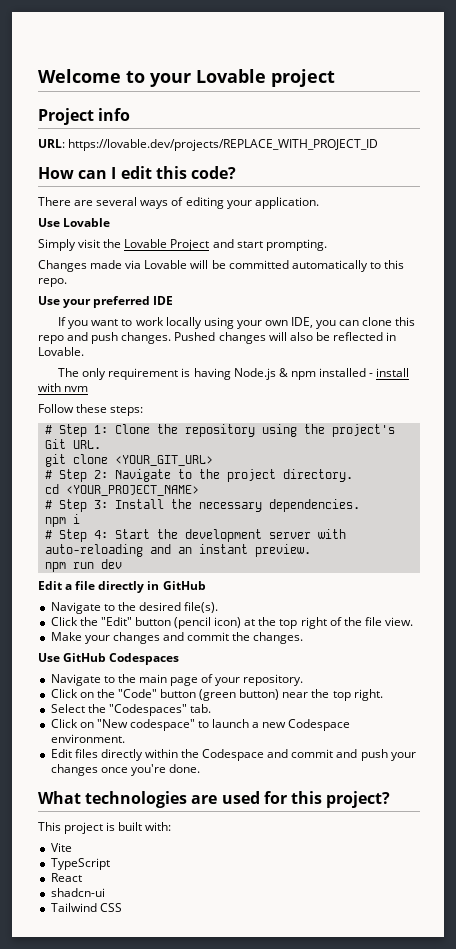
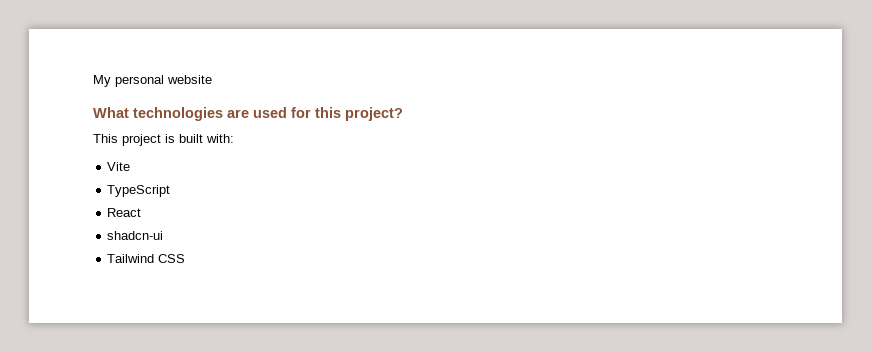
- Welcome to your Lovable project
- Project info
- URL: https://lovable.dev/projects/REPLACE_WITH_PROJECT_ID
- How can I edit this code?
- There are several ways of editing your application.
- Use Lovable
- Simply visit the Lovable Project and start prompting.
- Changes made via Lovable will be committed automatically to this repo.
- Use your preferred IDE
- If you want to work locally using your own IDE, you can clone this repo and push changes. Pushed changes will also be reflected in Lovable.
- The only requirement is having Node.js & npm installed - install with nvm
- Follow these steps:
- # Step 1: Clone the repository using the project's Git URL.
- git clone <YOUR_GIT_URL>
- # Step 2: Navigate to the project directory.
- cd <YOUR_PROJECT_NAME>
- # Step 3: Install the necessary dependencies.
- npm i
- # Step 4: Start the development server with auto-reloading and an instant preview.
- npm run dev
- Edit a file directly in GitHub
- Navigate to the desired file(s).
- Click the "Edit" button (pencil icon) at the top right of the file view.
- Make your changes and commit the changes.
- Use GitHub Codespaces
- Navigate to the main page of your repository.
- Click on the "Code" button (green button) near the top right.
- Select the "Codespaces" tab.
- Click on "New codespace" to launch a new Codespace environment.
- Edit files directly within the Codespace and commit and push your changes once you're done.
+ My personal website

